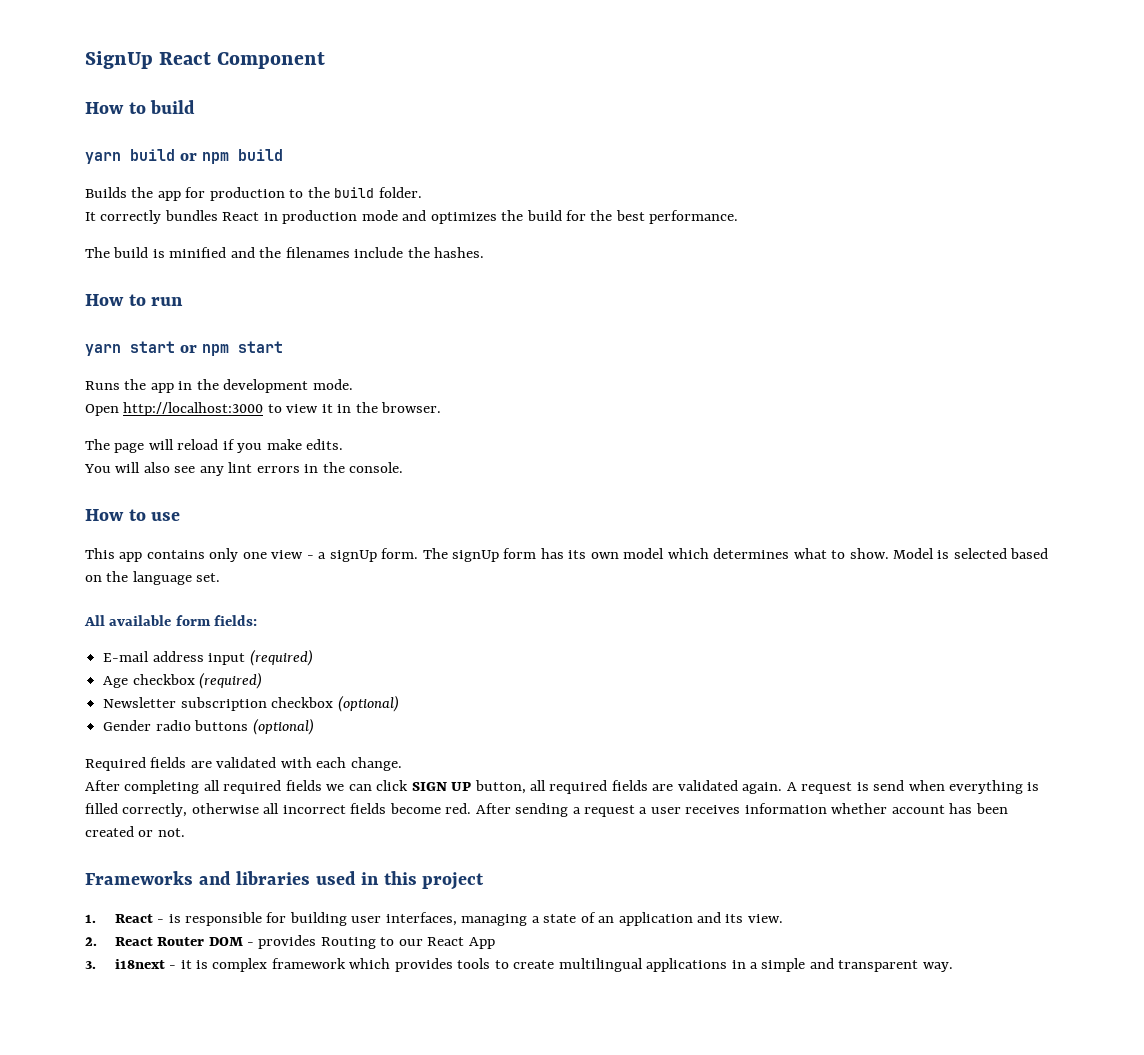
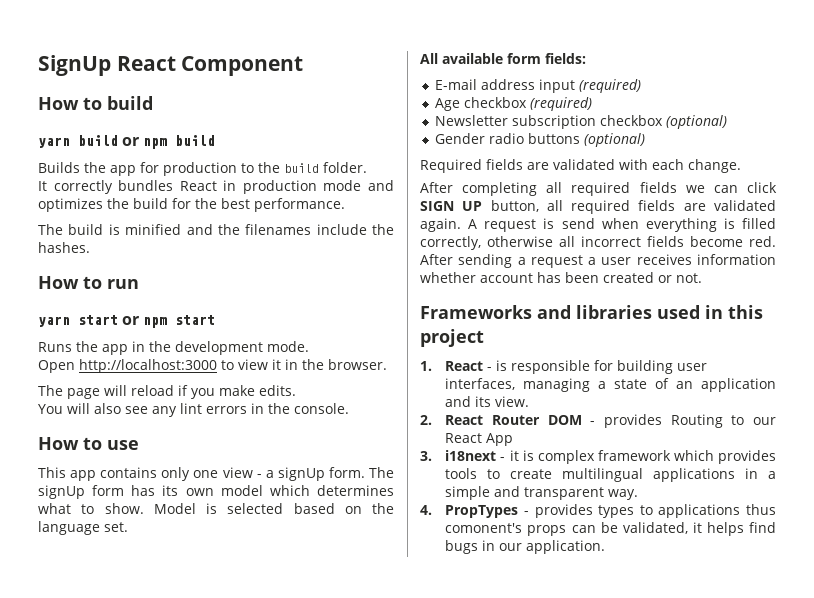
+ 4. PropTypes - provides types to applications thus comonent's props can be validated, it helps find bugs in our application.

